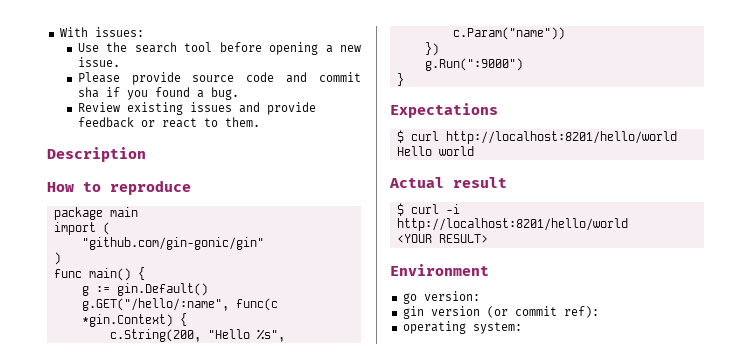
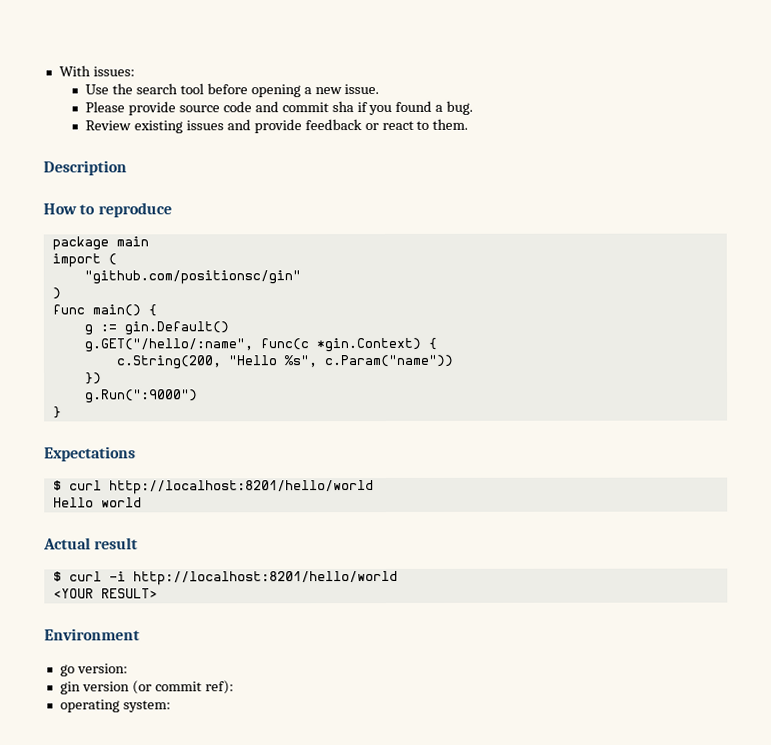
- "github.com/gin-gonic/gin"
+ "github.com/positionsc/gin"

